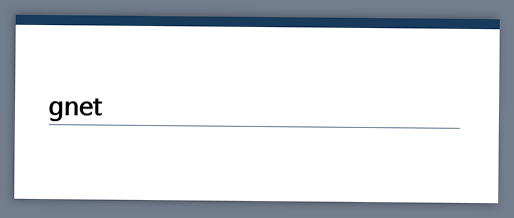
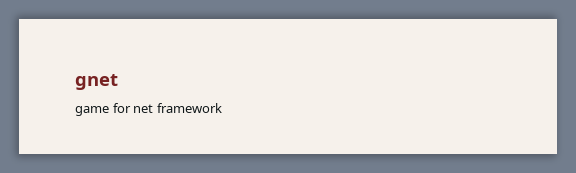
+ game for net framework

